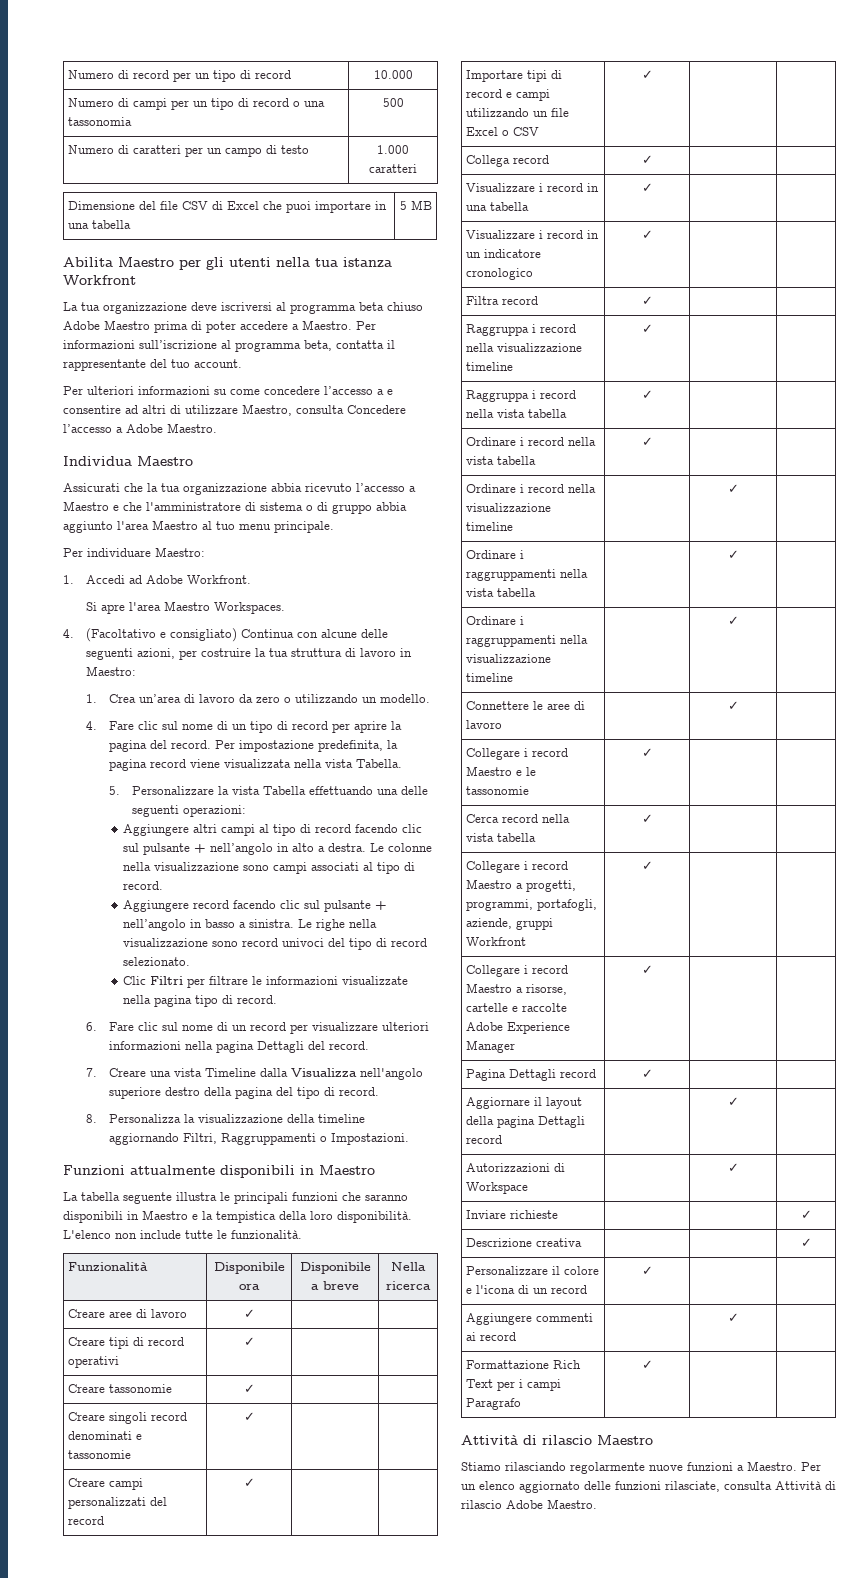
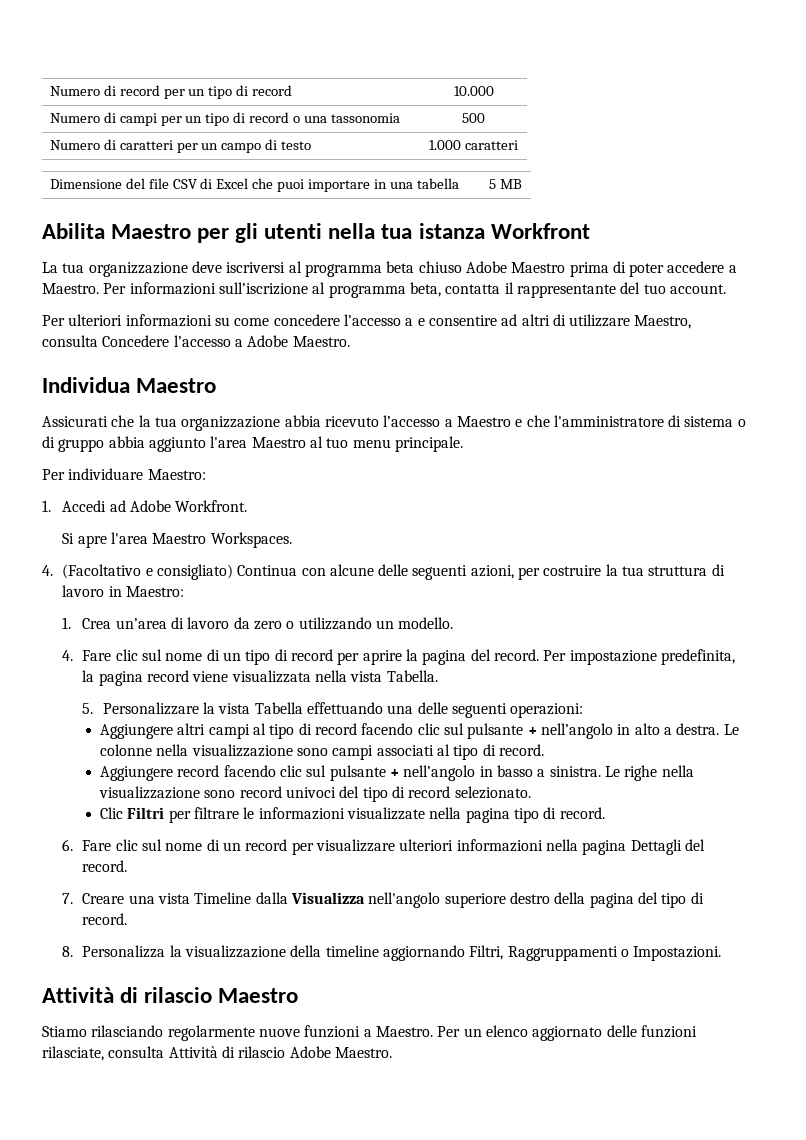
- Funzioni attualmente disponibili in Maestro
- La tabella seguente illustra le principali funzioni che saranno disponibili in Maestro e la tempistica della loro disponibilità. L'elenco non include tutte le funzionalità.
- Funzionalità | Disponibile ora | Disponibile a breve | Nella ricerca
- Creare aree di lavoro | ✓ | |
- Creare tipi di record operativi | ✓ | |
- Creare tassonomie | ✓ | |
- Creare singoli record denominati e tassonomie | ✓ | |
- Creare campi personalizzati del record | ✓ | |
- Importare tipi di record e campi utilizzando un file Excel o CSV | ✓ | |
- Collega record | ✓ | |
- Visualizzare i record in una tabella | ✓ | |
- Visualizzare i record in un indicatore cronologico | ✓ | |
- Filtra record | ✓ | |
- Raggruppa i record nella visualizzazione timeline | ✓ | |
- Raggruppa i record nella vista tabella | ✓ | |
- Ordinare i record nella vista tabella | ✓ | |
- Ordinare i record nella visualizzazione timeline | | ✓ |
- Ordinare i raggruppamenti nella vista tabella | | ✓ |
- Ordinare i raggruppamenti nella visualizzazione timeline | | ✓ |
- Connettere le aree di lavoro | | ✓ |
- Collegare i record Maestro e le tassonomie | ✓ | |
- Cerca record nella vista tabella | ✓ | |
- Collegare i record Maestro a progetti, programmi, portafogli, aziende, gruppi Workfront | ✓ | |
- Collegare i record Maestro a risorse, cartelle e raccolte Adobe Experience Manager | ✓ | |
- Pagina Dettagli record | ✓ | |
- Aggiornare il layout della pagina Dettagli record | | ✓ |
- Autorizzazioni di Workspace | | ✓ |
- Inviare richieste | | | ✓
- Descrizione creativa | | | ✓
- Personalizzare il colore e l'icona di un record | ✓ | |
- Aggiungere commenti ai record | | ✓ |
- Formattazione Rich Text per i campi Paragrafo | ✓ | |

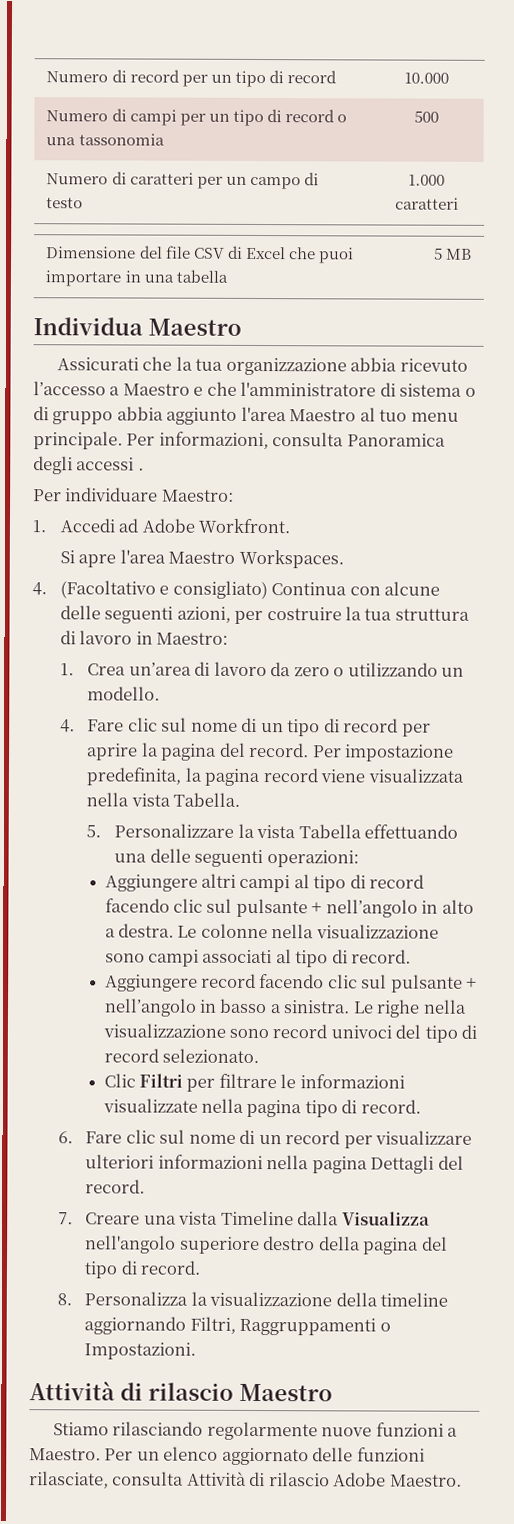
- Abilita Maestro per gli utenti nella tua istanza Workfront
- La tua organizzazione deve iscriversi al programma beta chiuso Adobe Maestro prima di poter accedere a Maestro. Per informazioni sull’iscrizione al programma beta, contatta il rappresentante del tuo account.
- Per ulteriori informazioni su come concedere l’accesso a e consentire ad altri di utilizzare Maestro, consulta Concedere l’accesso a Adobe Maestro.
+ Per informazioni, consulta Panoramica degli accessi .

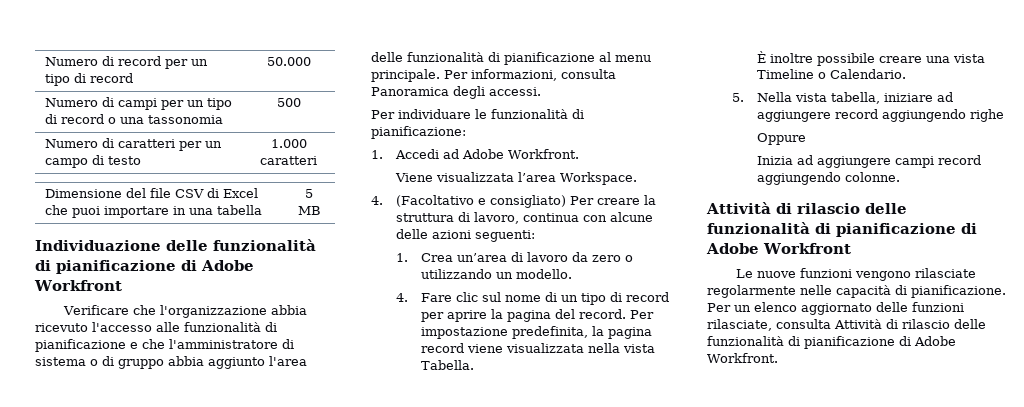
- Numero di record per un tipo di record | 10.000
+ Numero di record per un tipo di record | 50.000
- Individua Maestro
- Assicurati che la tua organizzazione abbia ricevuto l’accesso a Maestro e che l'amministratore di sistema o di gruppo abbia aggiunto l'area Maestro al tuo menu principale.
+ Individuazione delle funzionalità di pianificazione di Adobe Workfront
+ Verificare che l'organizzazione abbia ricevuto l'accesso alle funzionalità di pianificazione e che l'amministratore di sistema o di gruppo abbia aggiunto l'area delle funzionalità di pianificazione al menu principale.
- Per informazioni, consulta Panoramica degli accessi .
+ Per informazioni, consulta Panoramica degli accessi.
- Per individuare Maestro:
+ Per individuare le funzionalità di pianificazione:
- Si apre l'area Maestro Workspaces.
+ Viene visualizzata l’area Workspace.
- 4. (Facoltativo e consigliato) Continua con alcune delle seguenti azioni, per costruire la tua struttura di lavoro in Maestro:
+ 4. (Facoltativo e consigliato) Per creare la struttura di lavoro, continua con alcune delle azioni seguenti:
- 5. Personalizzare la vista Tabella effettuando una delle seguenti operazioni:
- Aggiungere altri campi al tipo di record facendo clic sul pulsante + nell’angolo in alto a destra. Le colonne nella visualizzazione sono campi associati al tipo di record.
- Aggiungere record facendo clic sul pulsante + nell’angolo in basso a sinistra. Le righe nella visualizzazione sono record univoci del tipo di record selezionato.
- Clic Filtri per filtrare le informazioni visualizzate nella pagina tipo di record.
- 6. Fare clic sul nome di un record per visualizzare ulteriori informazioni nella pagina Dettagli del record.
- 7. Creare una vista Timeline dalla Visualizza nell'angolo superiore destro della pagina del tipo di record.
- 8. Personalizza la visualizzazione della timeline aggiornando Filtri, Raggruppamenti o Impostazioni.
- Attività di rilascio Maestro
- Stiamo rilasciando regolarmente nuove funzioni a Maestro.
+ È inoltre possibile creare una vista Timeline o Calendario.
+ 5. Nella vista tabella, iniziare ad aggiungere record aggiungendo righe
+ Oppure
+ Inizia ad aggiungere campi record aggiungendo colonne.
+ Attività di rilascio delle funzionalità di pianificazione di Adobe Workfront
+ Le nuove funzioni vengono rilasciate regolarmente nelle capacità di pianificazione.
- Per un elenco aggiornato delle funzioni rilasciate, consulta Attività di rilascio Adobe Maestro.
+ Per un elenco aggiornato delle funzioni rilasciate, consulta Attività di rilascio delle funzionalità di pianificazione di Adobe Workfront.

